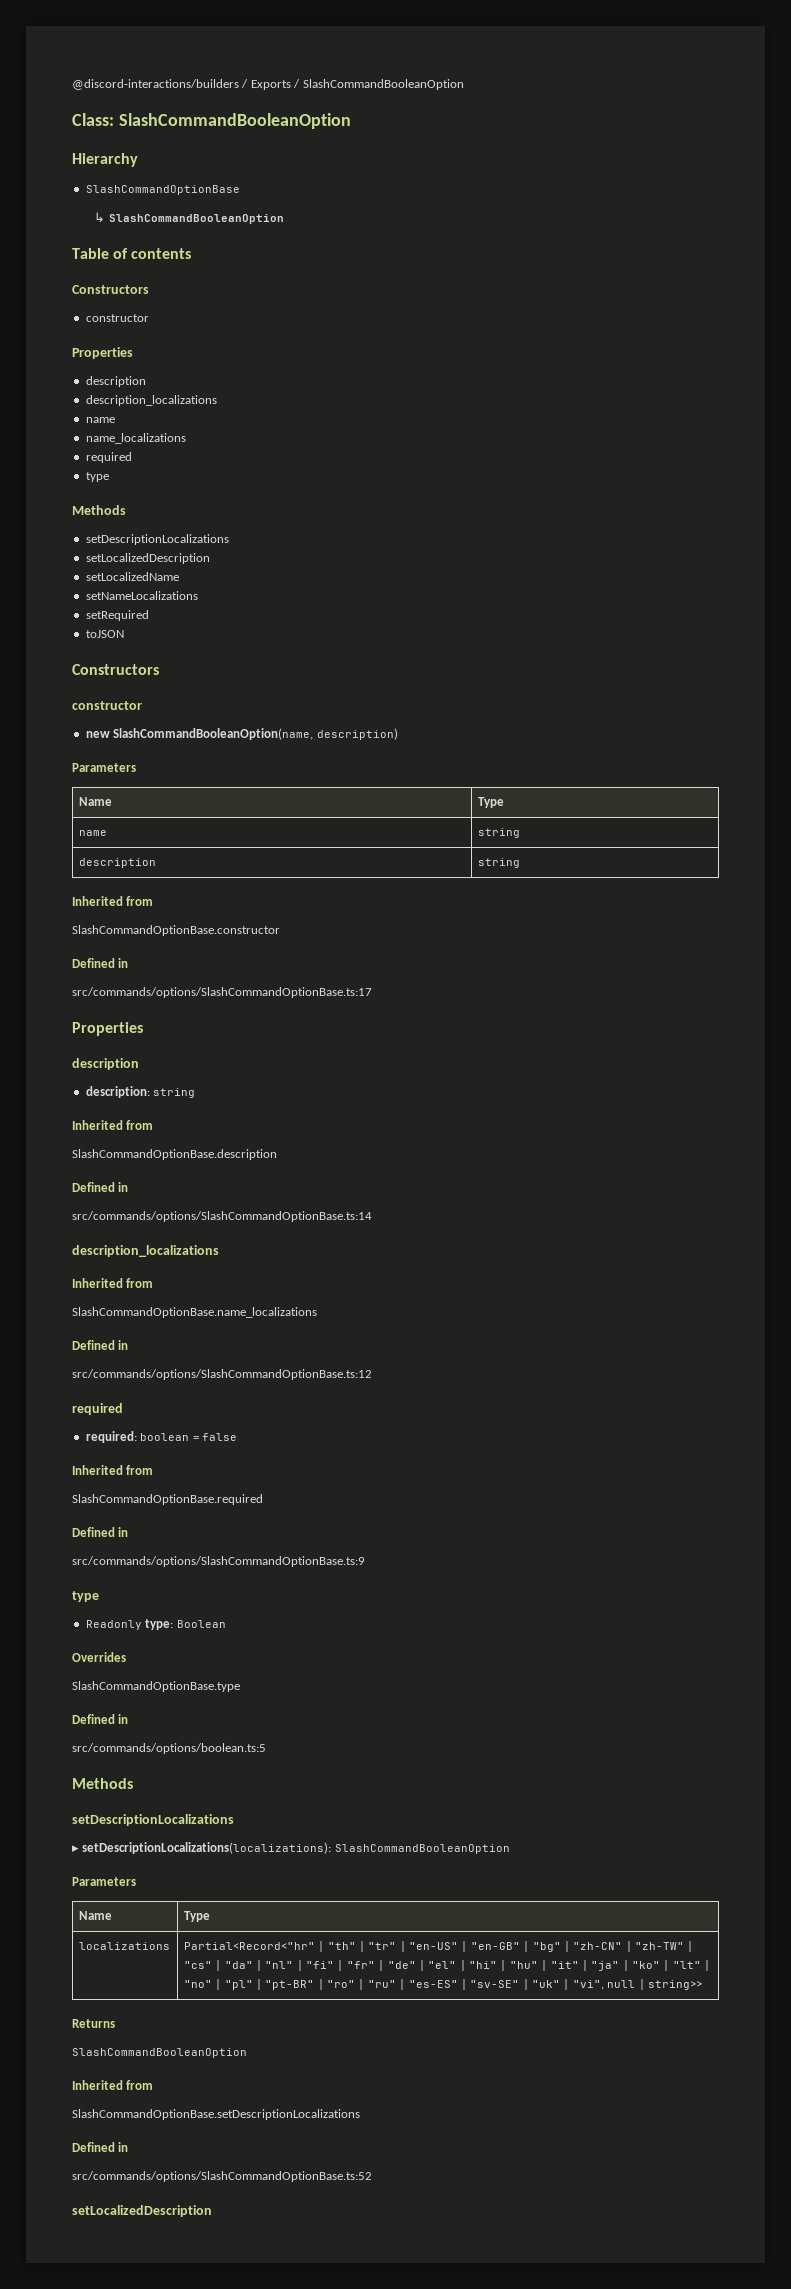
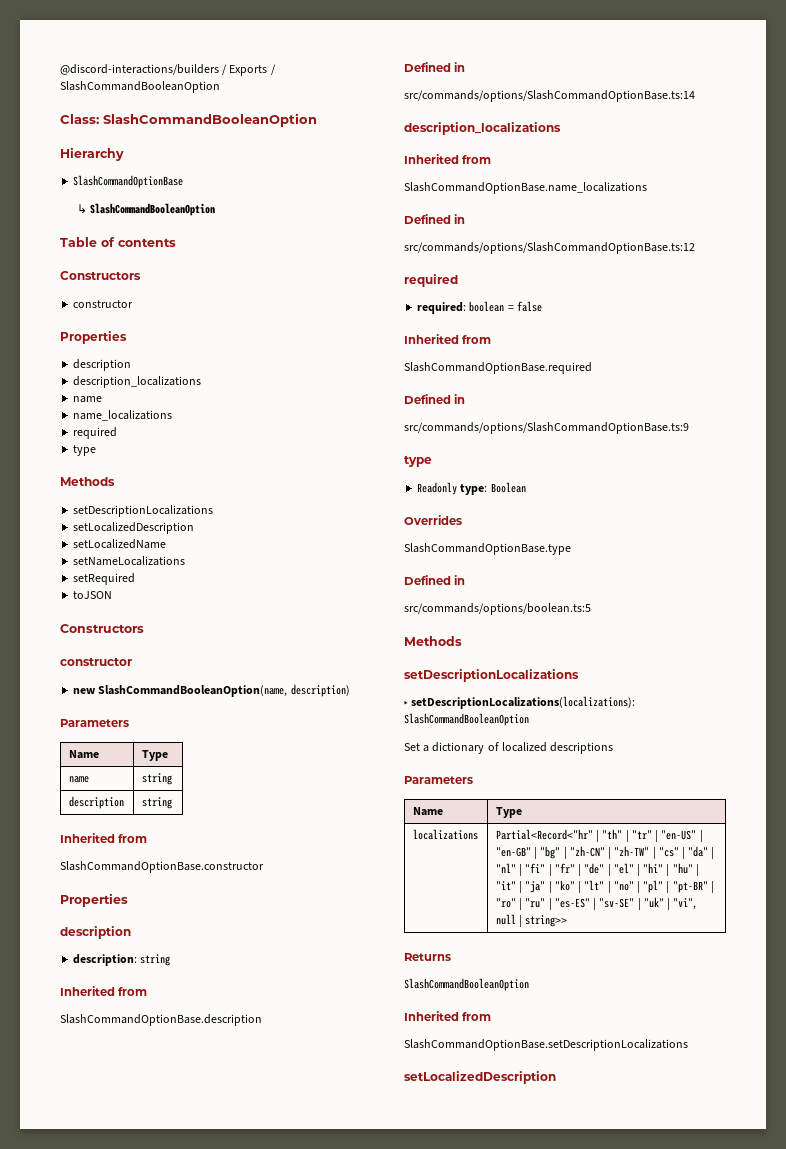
  SlashCommandOptionBase.constructor
- Defined in
- src/commands/options/SlashCommandOptionBase.ts:17
+ Set a dictionary of localized descriptions
  SlashCommandOptionBase.setDescriptionLocalizations
- Defined in
- src/commands/options/SlashCommandOptionBase.ts:52

